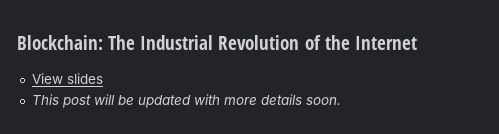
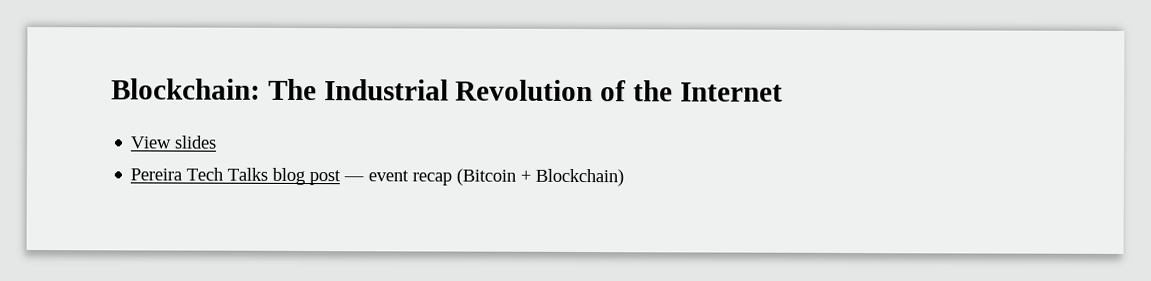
- This post will be updated with more details soon.
+ Pereira Tech Talks blog post — event recap (Bitcoin + Blockchain)

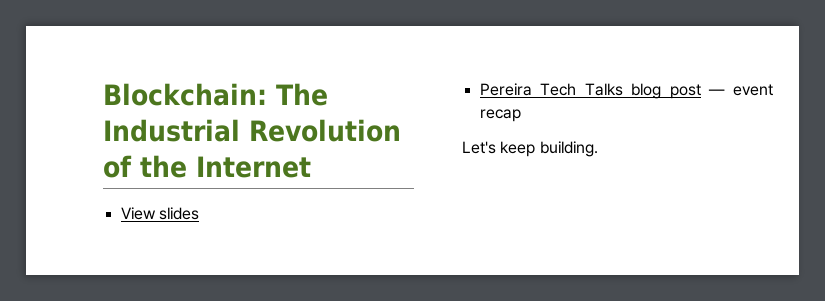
- Pereira Tech Talks blog post — event recap (Bitcoin + Blockchain)
+ Pereira Tech Talks blog post — event recap
+ Let's keep building.

